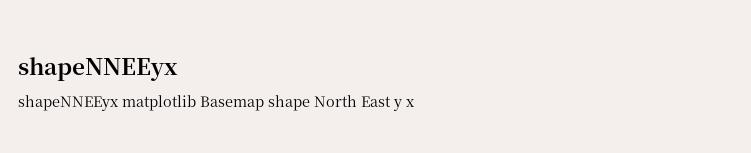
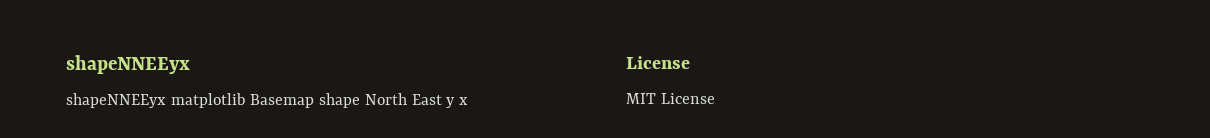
  shapeNNEEyx matplotlib Basemap shape North East y x
+ License
+ MIT License

